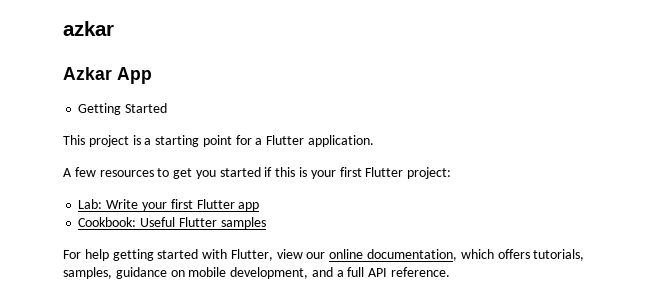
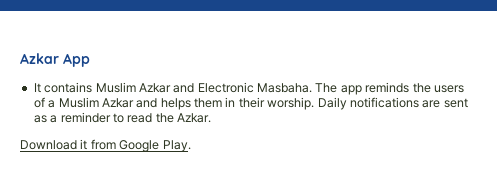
- azkar
- Getting Started
- This project is a starting point for a Flutter application.
- A few resources to get you started if this is your first Flutter project:
- Lab: Write your first Flutter app
- Cookbook: Useful Flutter samples
- For help getting started with Flutter, view our online documentation, which offers tutorials, samples, guidance on mobile development, and a full API reference.
+ It contains Muslim Azkar and Electronic Masbaha. The app reminds the users of a Muslim Azkar and helps them in their worship. Daily notifications are sent as a reminder to read the Azkar.
+ Download it from Google Play.

